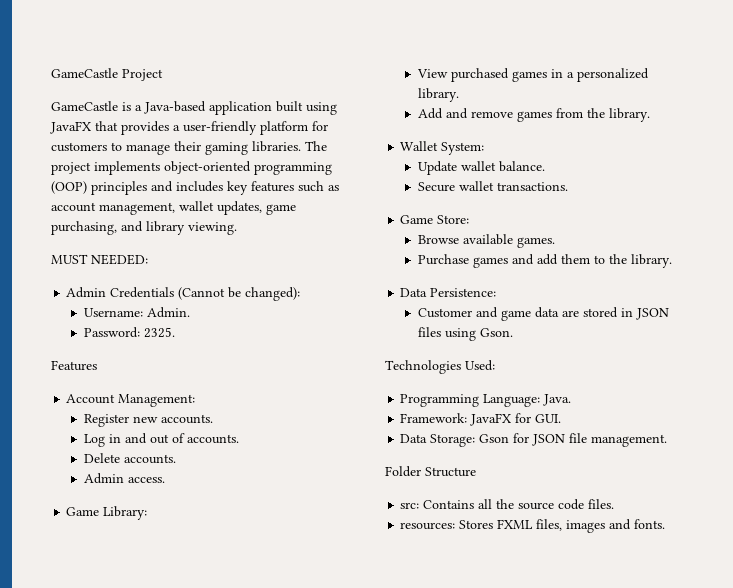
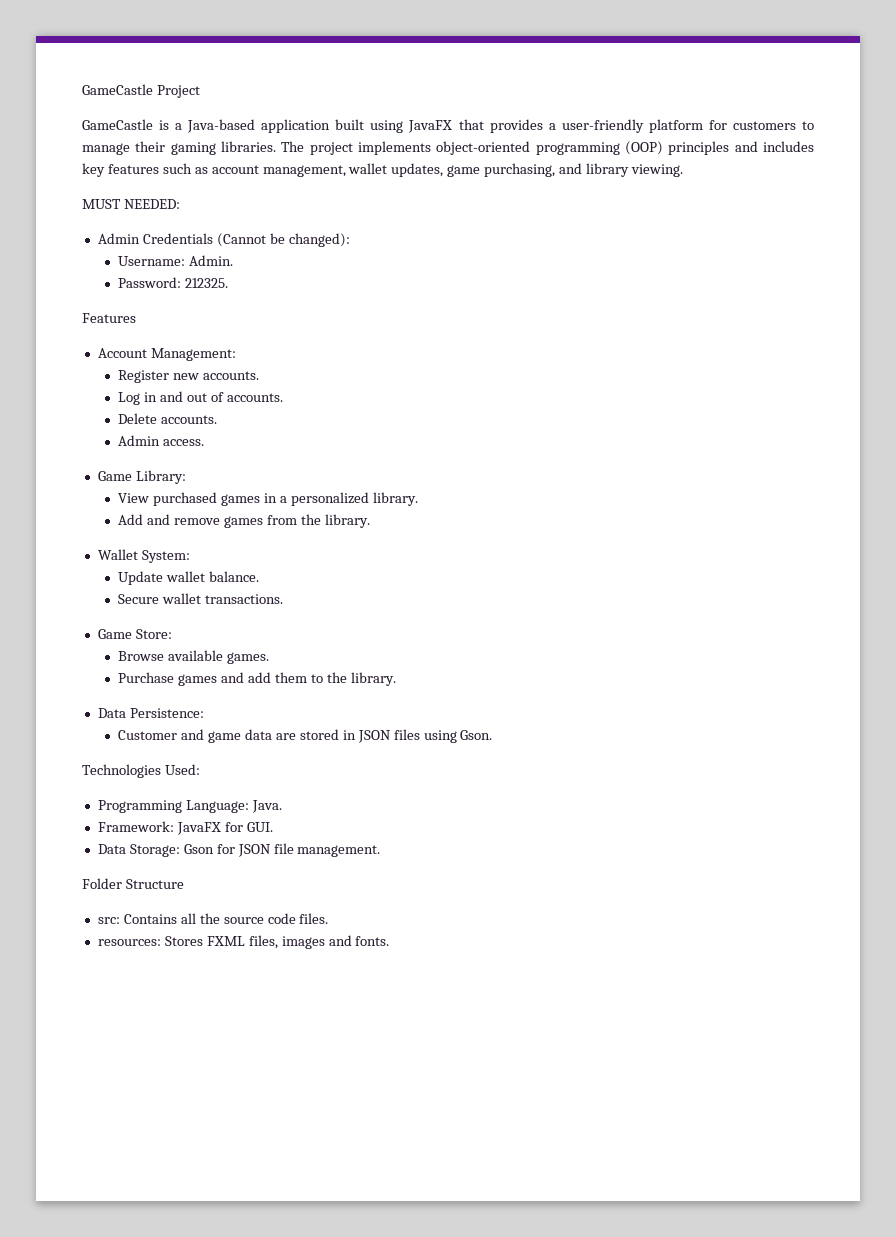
- Password: 2325.
+ Password: 212325.

